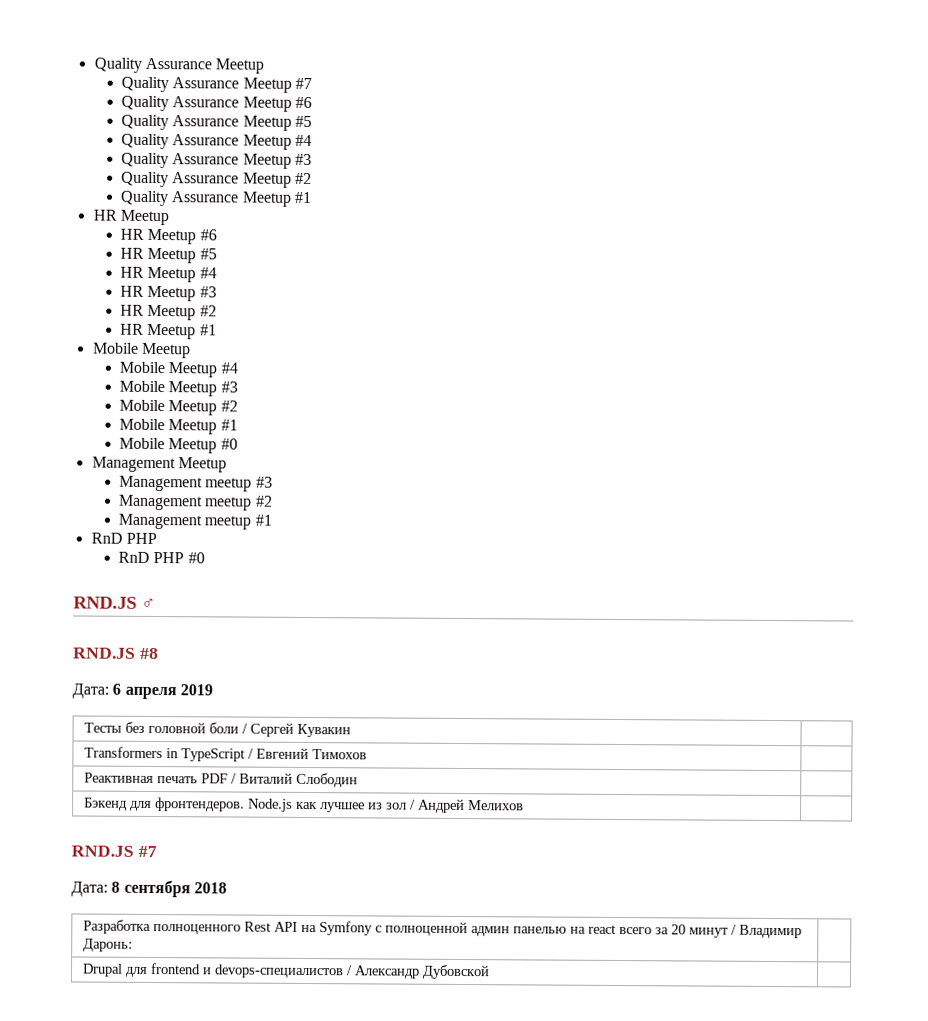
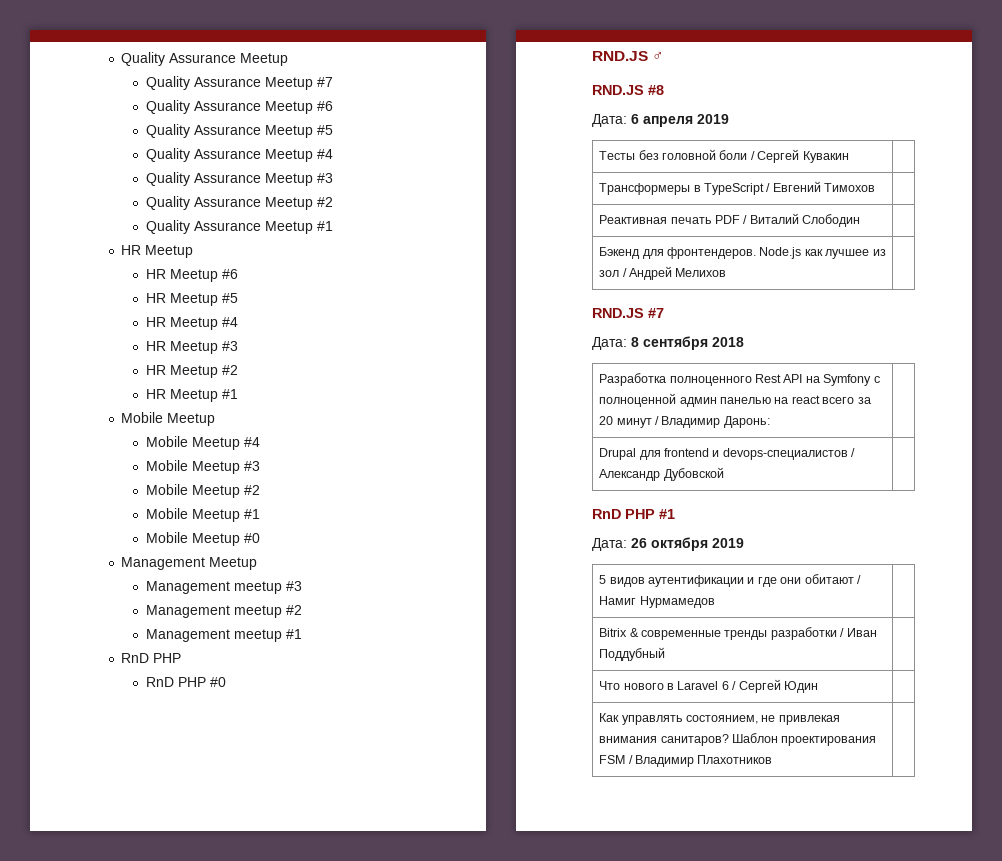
- Transformers in TypeScript / Евгений Тимохов |
+ Трансформеры в TypeScript / Евгений Тимохов |
+ RnD PHP #1
+ Дата: 26 октября 2019
+ 5 видов аутентификации и где они обитают / Намиг Нурмамедов |
+ Bitrix & современные тренды разработки / Иван Поддубный |
+ Что нового в Laravel 6 / Сергей Юдин |
+ Как управлять состоянием, не привлекая внимания санитаров? Шаблон проектирования FSM / Владимир Плахотников |

